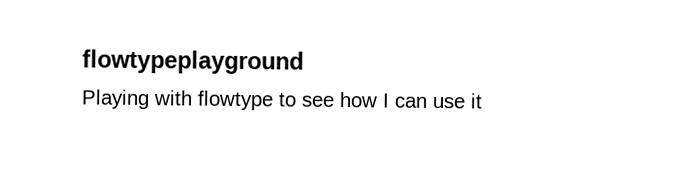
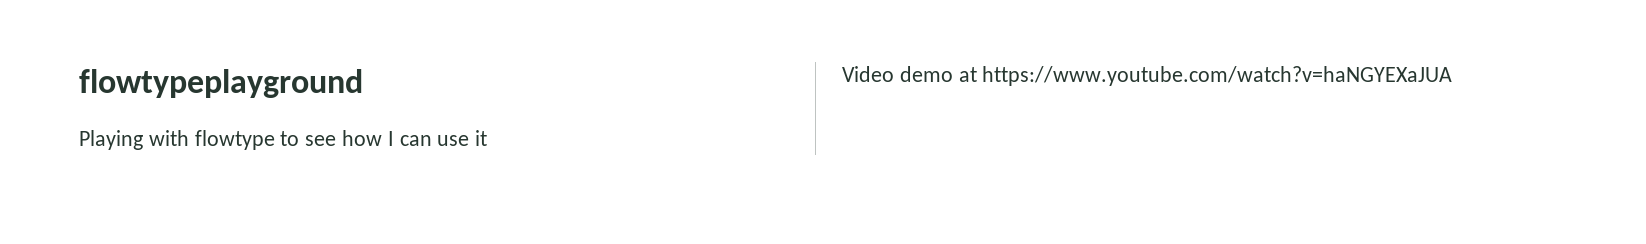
+ Video demo at https://www.youtube.com/watch?v=haNGYEXaJUA

